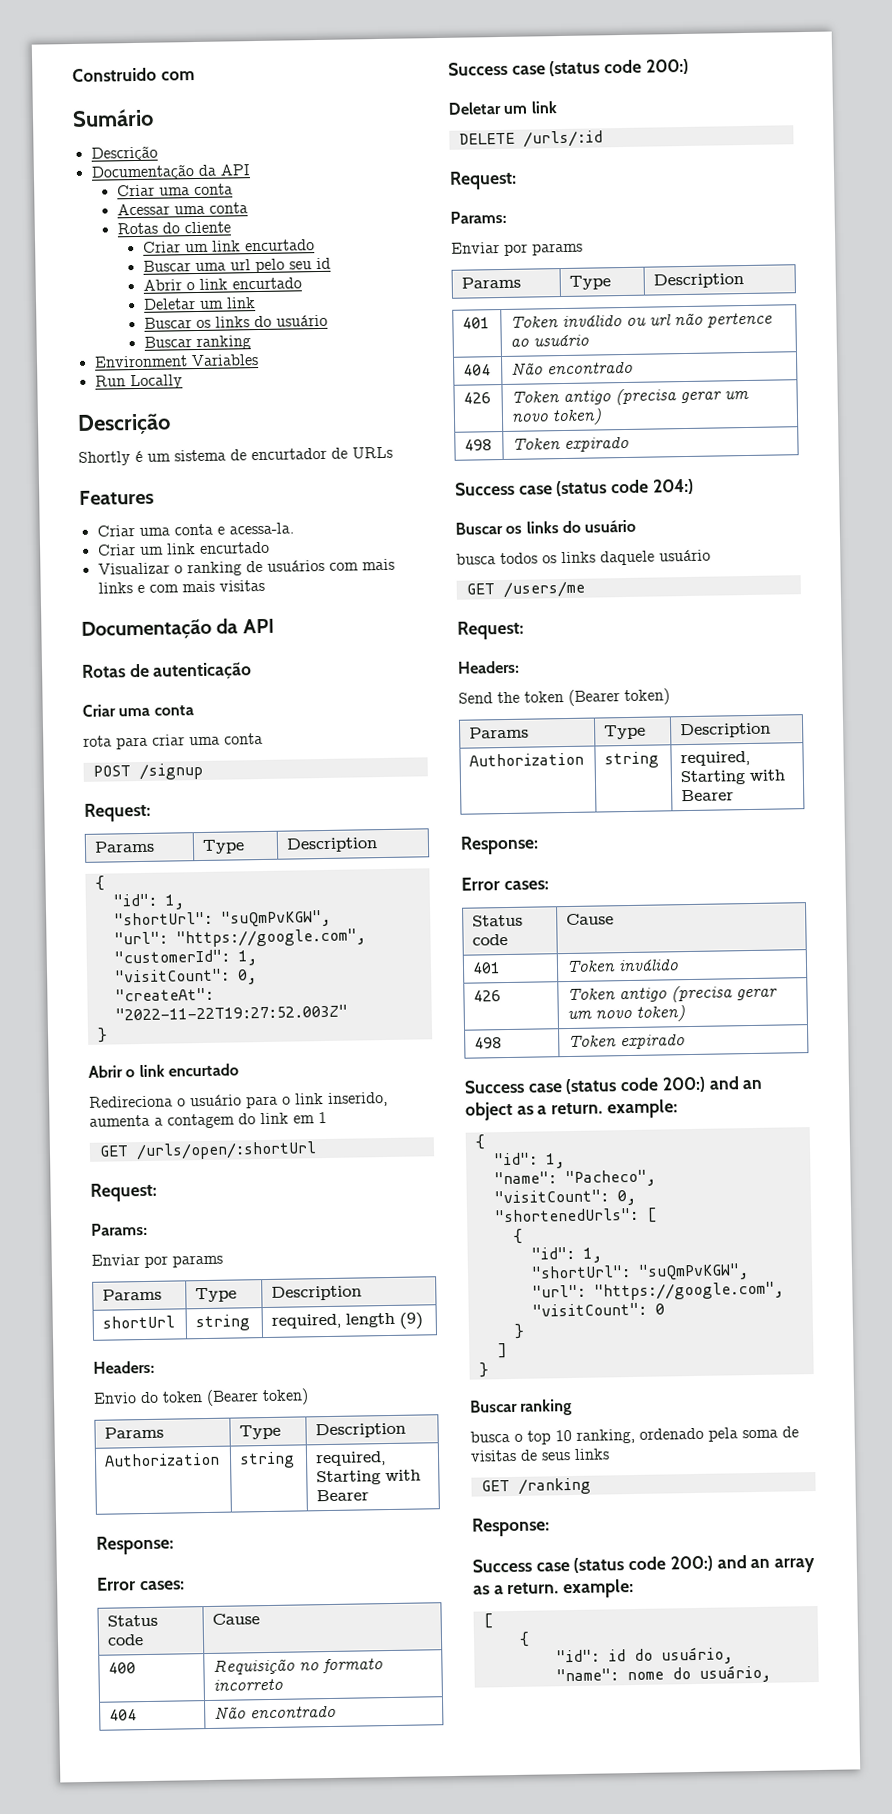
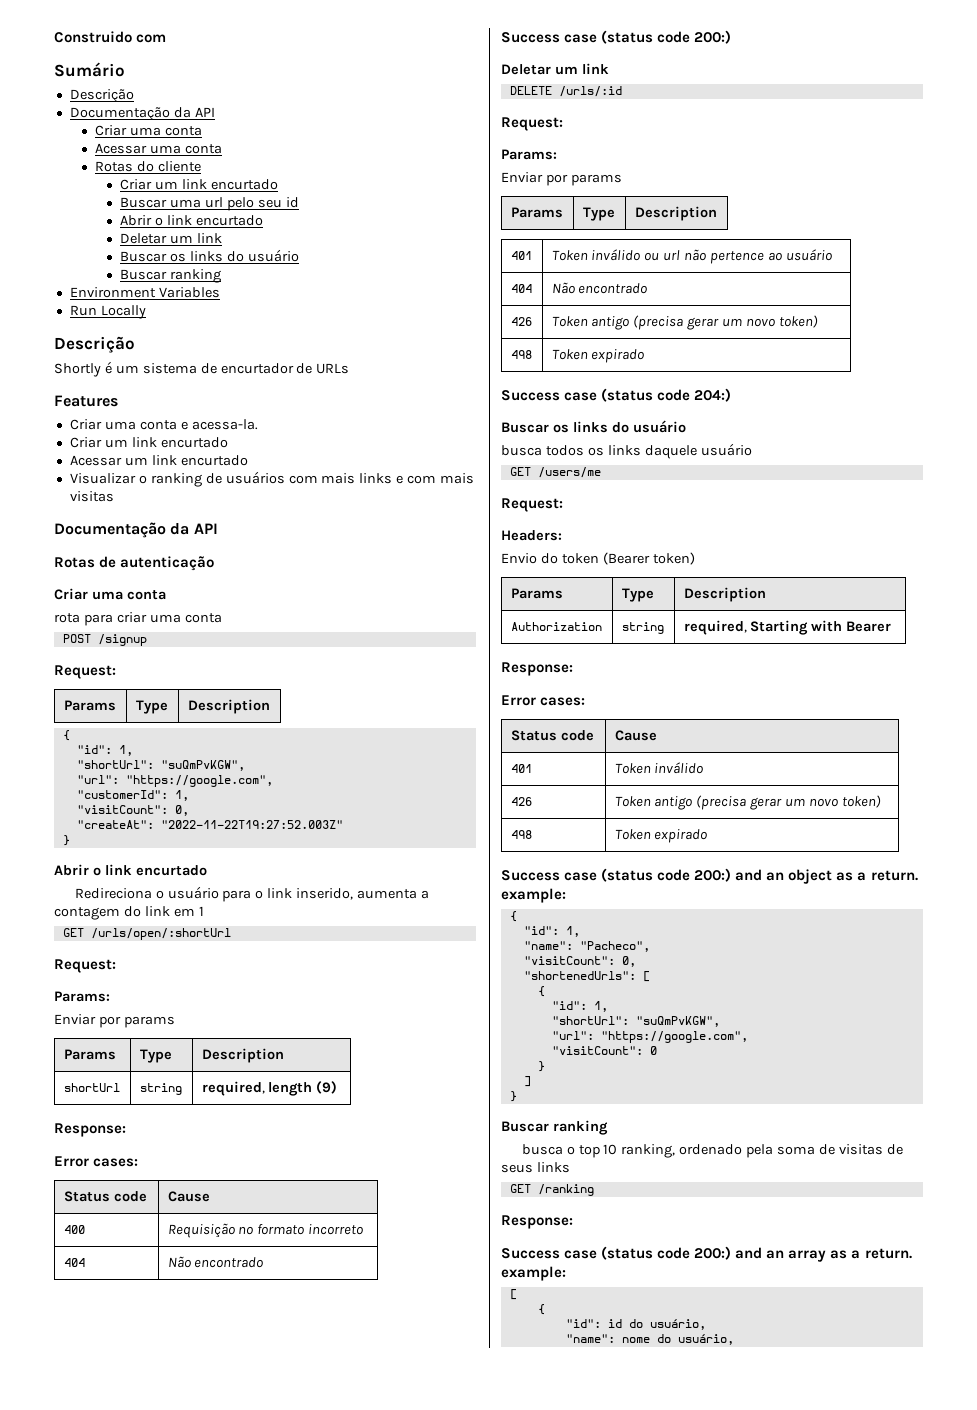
+ Acessar um link encurtado
  shortUrl | string | required, length (9)
- Headers:
- Envio do token (Bearer token)
- Params | Type | Description
- Authorization | string | required, Starting with Bearer
- Send the token (Bearer token)
+ Envio do token (Bearer token)

